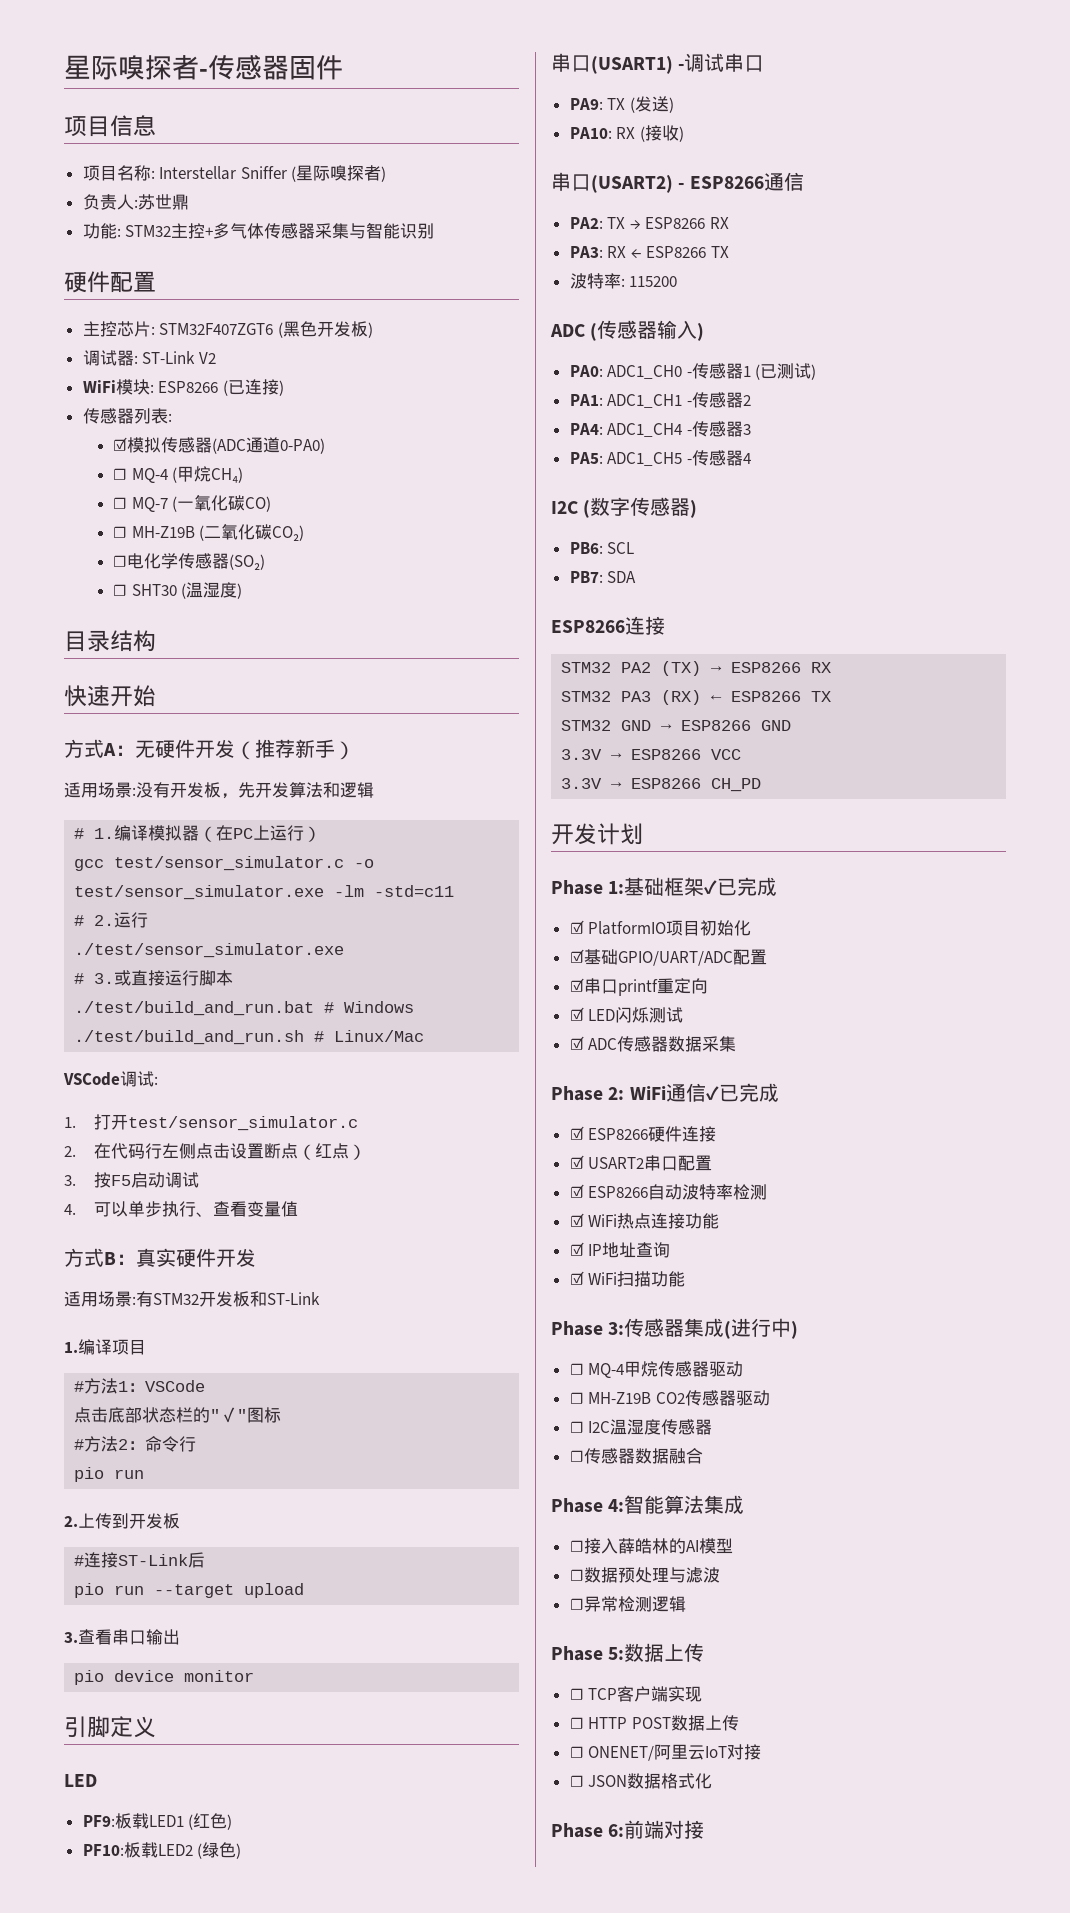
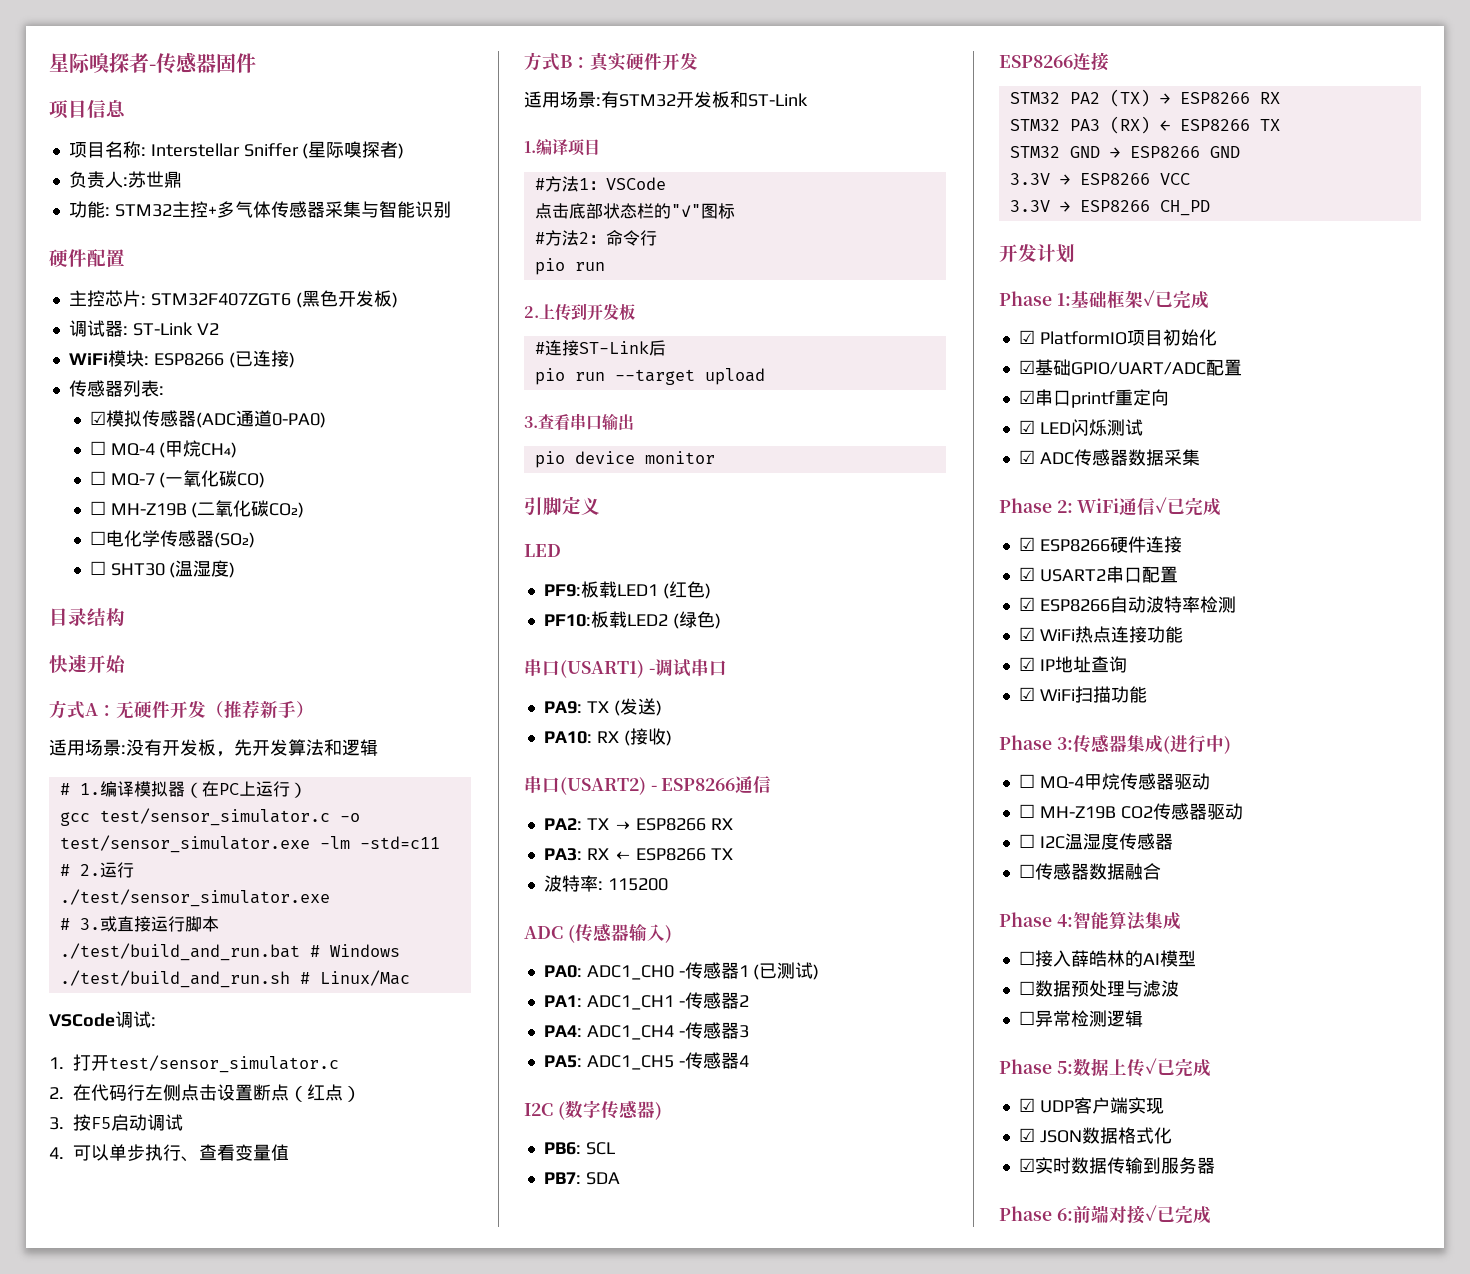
- Phase 5:数据上传
- ☐ TCP客户端实现
- ☐ HTTP POST数据上传
- ☐ ONENET/阿里云IoT对接
- ☐ JSON数据格式化
+ Phase 5:数据上传✓已完成
+ ☑ UDP客户端实现
+ ☑ JSON数据格式化
+ ☑实时数据传输到服务器
- Phase 6:前端对接
+ Phase 6:前端对接✓已完成

